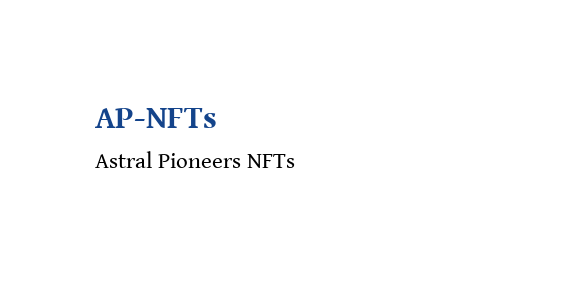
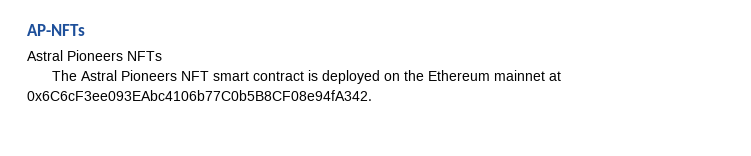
+ The Astral Pioneers NFT smart contract is deployed on the Ethereum mainnet at 0x6C6cF3ee093EAbc4106b77C0b5B8CF08e94fA342.

